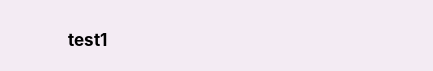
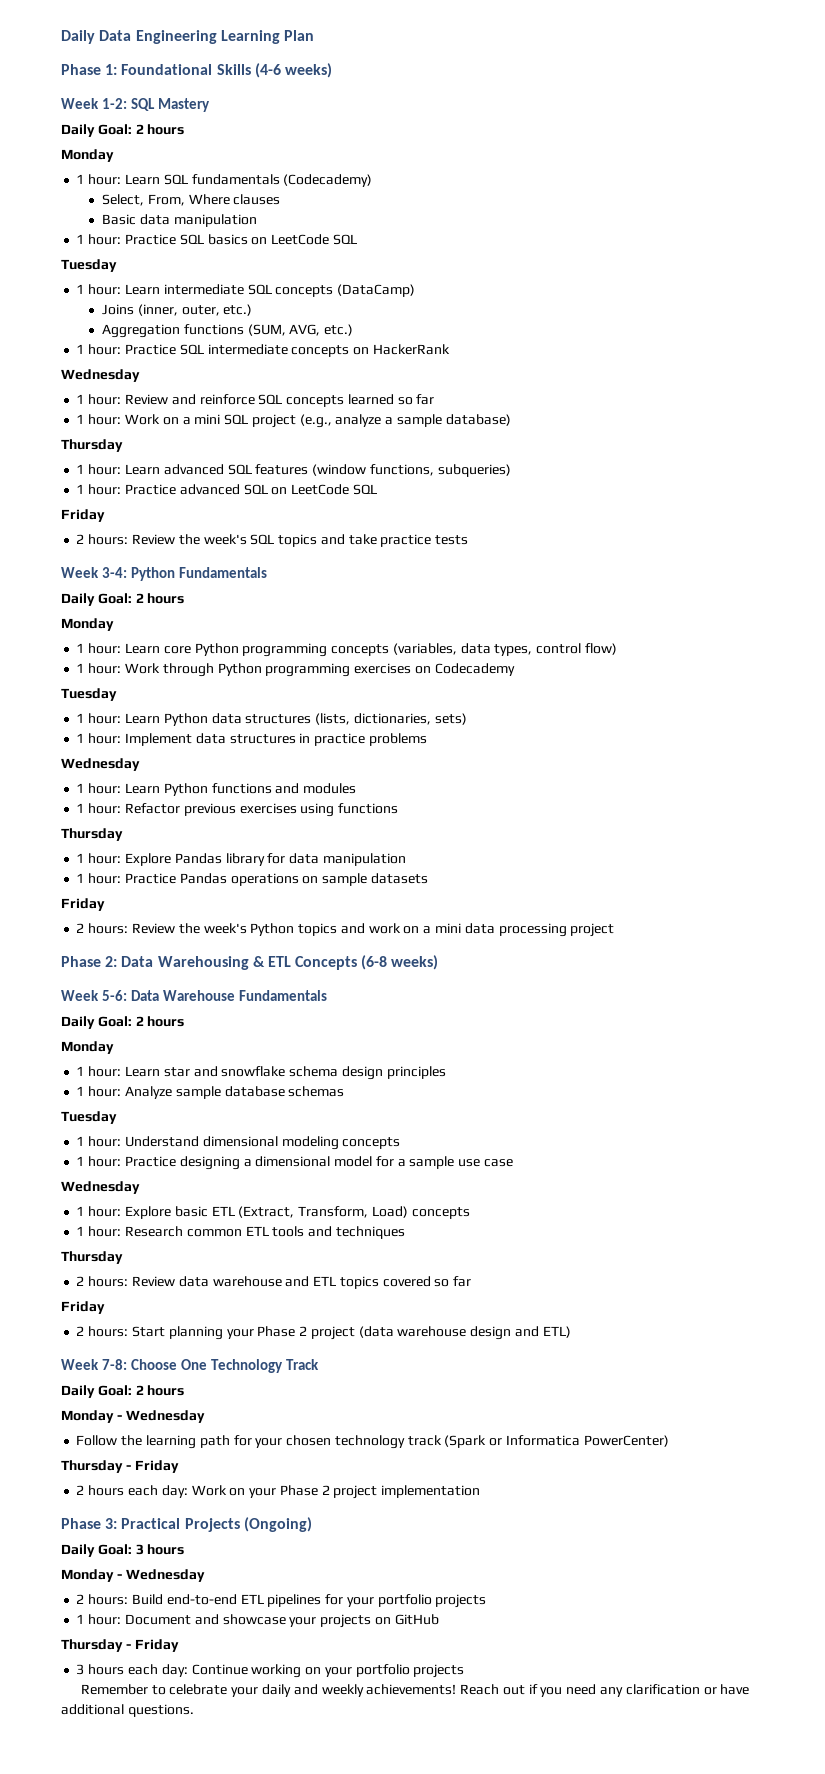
- test1
+ Daily Data Engineering Learning Plan
+ Phase 1: Foundational Skills (4-6 weeks)
+ Week 1-2: SQL Mastery
+ Daily Goal: 2 hours
+ Monday
+ 1 hour: Learn SQL fundamentals (Codecademy)
+ Select, From, Where clauses
+ Basic data manipulation
+ 1 hour: Practice SQL basics on LeetCode SQL
+ Tuesday
+ 1 hour: Learn intermediate SQL concepts (DataCamp)
+ Joins (inner, outer, etc.)
+ Aggregation functions (SUM, AVG, etc.)
+ 1 hour: Practice SQL intermediate concepts on HackerRank
+ Wednesday
+ 1 hour: Review and reinforce SQL concepts learned so far
+ 1 hour: Work on a mini SQL project (e.g., analyze a sample database)
+ Thursday
+ 1 hour: Learn advanced SQL features (window functions, subqueries)
+ 1 hour: Practice advanced SQL on LeetCode SQL
+ Friday
+ 2 hours: Review the week's SQL topics and take practice tests
+ Week 3-4: Python Fundamentals
+ Daily Goal: 2 hours
+ Monday
+ 1 hour: Learn core Python programming concepts (variables, data types, control flow)
+ 1 hour: Work through Python programming exercises on Codecademy
+ Tuesday
+ 1 hour: Learn Python data structures (lists, dictionaries, sets)
+ 1 hour: Implement data structures in practice problems
+ Wednesday
+ 1 hour: Learn Python functions and modules
+ 1 hour: Refactor previous exercises using functions
+ Thursday
+ 1 hour: Explore Pandas library for data manipulation
+ 1 hour: Practice Pandas operations on sample datasets
+ Friday
+ 2 hours: Review the week's Python topics and work on a mini data processing project
+ Phase 2: Data Warehousing & ETL Concepts (6-8 weeks)
+ Week 5-6: Data Warehouse Fundamentals
+ Daily Goal: 2 hours
+ Monday
+ 1 hour: Learn star and snowflake schema design principles
+ 1 hour: Analyze sample database schemas
+ Tuesday
+ 1 hour: Understand dimensional modeling concepts
+ 1 hour: Practice designing a dimensional model for a sample use case
+ Wednesday
+ 1 hour: Explore basic ETL (Extract, Transform, Load) concepts
+ 1 hour: Research common ETL tools and techniques
+ Thursday
+ 2 hours: Review data warehouse and ETL topics covered so far
+ Friday
+ 2 hours: Start planning your Phase 2 project (data warehouse design and ETL)
+ Week 7-8: Choose One Technology Track
+ Daily Goal: 2 hours
+ Monday - Wednesday
+ Follow the learning path for your chosen technology track (Spark or Informatica PowerCenter)
+ Thursday - Friday
+ 2 hours each day: Work on your Phase 2 project implementation
+ Phase 3: Practical Projects (Ongoing)
+ Daily Goal: 3 hours
+ Monday - Wednesday
+ 2 hours: Build end-to-end ETL pipelines for your portfolio projects
+ 1 hour: Document and showcase your projects on GitHub
+ Thursday - Friday
+ 3 hours each day: Continue working on your portfolio projects
+ Remember to celebrate your daily and weekly achievements! Reach out if you need any clarification or have additional questions.

